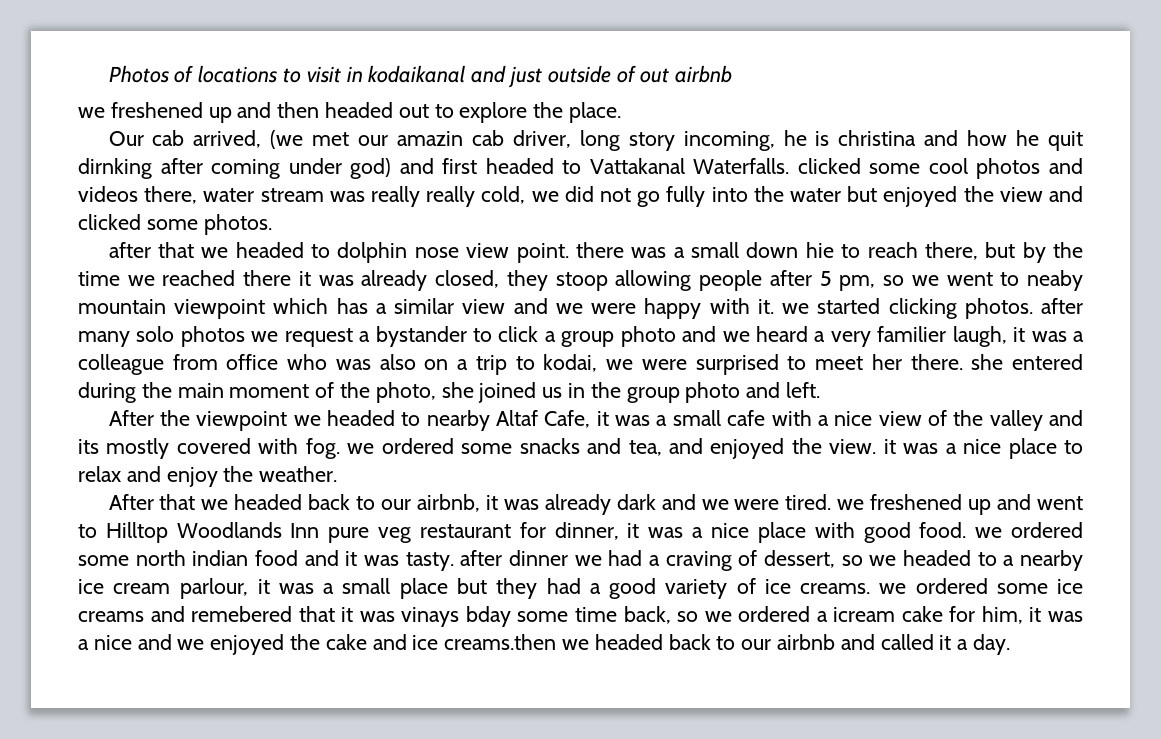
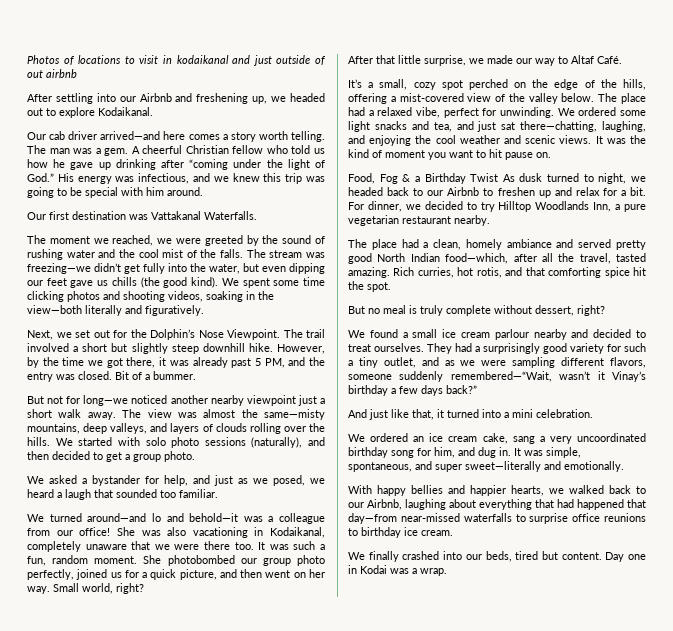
- we freshened up and then headed out to explore the place.
+ After settling into our Airbnb and freshening up, we headed out to explore Kodaikanal.
- Our cab arrived, (we met our amazin cab driver, long story incoming, he is christina and how he quit dirnking after coming under god) and first headed to Vattakanal Waterfalls. clicked some cool photos and videos there, water stream was really really cold, we did not go fully into the water but enjoyed the view and clicked some photos.
- after that we headed to dolphin nose view point. there was a small down hie to reach there, but by the time we reached there it was already closed, they stoop allowing people after 5 pm, so we went to neaby mountain viewpoint which has a similar view and we were happy with it. we started clicking photos. after many solo photos we request a bystander to click a group photo and we heard a very familier laugh, it was a colleague from office who was also on a trip to kodai, we were surprised to meet her there. she entered during the main moment of the photo, she joined us in the group photo and left.
- After the viewpoint we headed to nearby Altaf Cafe, it was a small cafe with a nice view of the valley and its mostly covered with fog. we ordered some snacks and tea, and enjoyed the view. it was a nice place to relax and enjoy the weather.
- After that we headed back to our airbnb, it was already dark and we were tired. we freshened up and went to Hilltop Woodlands Inn pure veg restaurant for dinner, it was a nice place with good food. we ordered some north indian food and it was tasty. after dinner we had a craving of dessert, so we headed to a nearby ice cream parlour, it was a small place but they had a good variety of ice creams. we ordered some ice creams and remebered that it was vinays bday some time back, so we ordered a icream cake for him, it was a nice and we enjoyed the cake and ice creams.then we headed back to our airbnb and called it a day.
+ Our cab driver arrived—and here comes a story worth telling. The man was a gem. A cheerful Christian fellow who told us how he gave up drinking after “coming under the light of God.” His energy was infectious, and we knew this trip was going to be special with him around.
+ Our first destination was Vattakanal Waterfalls.
+ The moment we reached, we were greeted by the sound of rushing water and the cool mist of the falls. The stream was freezing—we didn’t get fully into the water, but even dipping our feet gave us chills (the good kind). We spent some time clicking photos and shooting videos, soaking in the view—both literally and figuratively.
+ Next, we set out for the Dolphin’s Nose Viewpoint. The trail involved a short but slightly steep downhill hike. However, by the time we got there, it was already past 5 PM, and the entry was closed. Bit of a bummer.
+ But not for long—we noticed another nearby viewpoint just a short walk away. The view was almost the same—misty mountains, deep valleys, and layers of clouds rolling over the hills. We started with solo photo sessions (naturally), and then decided to get a group photo.
+ We asked a bystander for help, and just as we posed, we heard a laugh that sounded too familiar.
+ We turned around—and lo and behold—it was a colleague from our office! She was also vacationing in Kodaikanal, completely unaware that we were there too. It was such a fun, random moment. She photobombed our group photo perfectly, joined us for a quick picture, and then went on her way. Small world, right?
+ After that little surprise, we made our way to Altaf Café.
+ It’s a small, cozy spot perched on the edge of the hills, offering a mist-covered view of the valley below. The place had a relaxed vibe, perfect for unwinding. We ordered some light snacks and tea, and just sat there—chatting, laughing, and enjoying the cool weather and scenic views. It was the kind of moment you want to hit pause on.
+ Food, Fog & a Birthday Twist As dusk turned to night, we headed back to our Airbnb to freshen up and relax for a bit. For dinner, we decided to try Hilltop Woodlands Inn, a pure vegetarian restaurant nearby.
+ The place had a clean, homely ambiance and served pretty good North Indian food—which, after all the travel, tasted amazing. Rich curries, hot rotis, and that comforting spice hit the spot.
+ But no meal is truly complete without dessert, right?
+ We found a small ice cream parlour nearby and decided to treat ourselves. They had a surprisingly good variety for such a tiny outlet, and as we were sampling different flavors, someone suddenly remembered—“Wait, wasn’t it Vinay’s birthday a few days back?”
+ And just like that, it turned into a mini celebration.
+ We ordered an ice cream cake, sang a very uncoordinated birthday song for him, and dug in. It was simple, spontaneous, and super sweet—literally and emotionally.
+ With happy bellies and happier hearts, we walked back to our Airbnb, laughing about everything that had happened that day—from near-missed waterfalls to surprise office reunions to birthday ice cream.
+ We finally crashed into our beds, tired but content. Day one in Kodai was a wrap.

